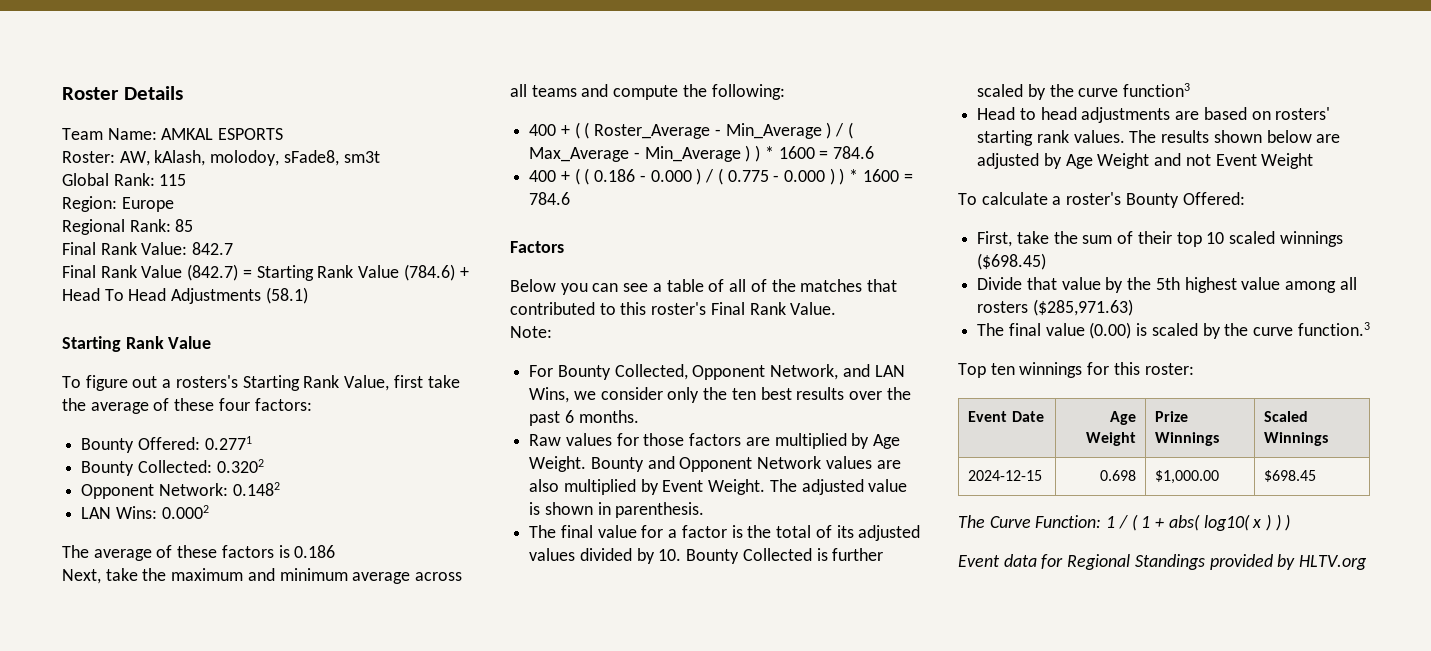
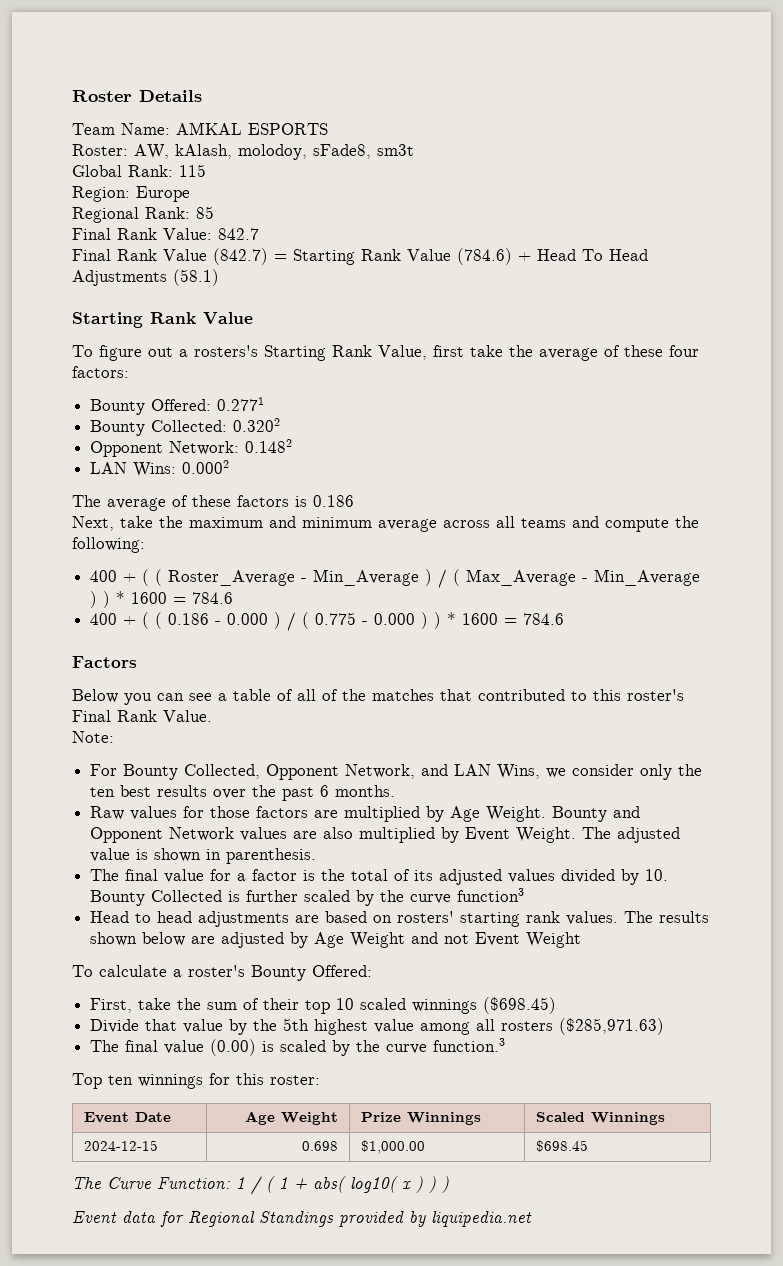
- Event data for Regional Standings provided by HLTV.org
+ Event data for Regional Standings provided by liquipedia.net

